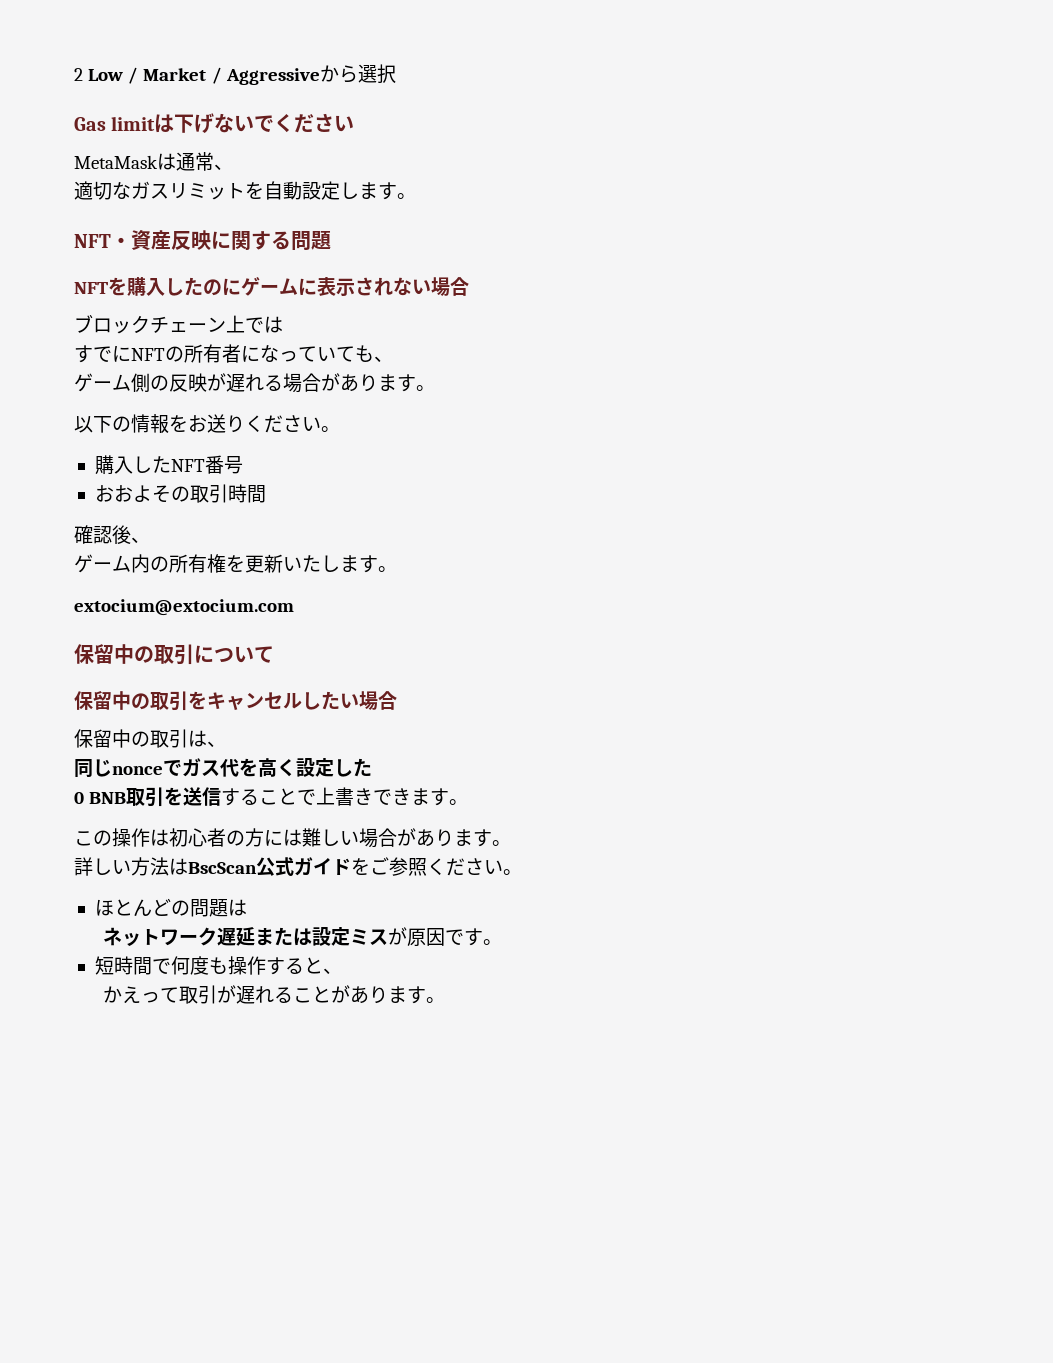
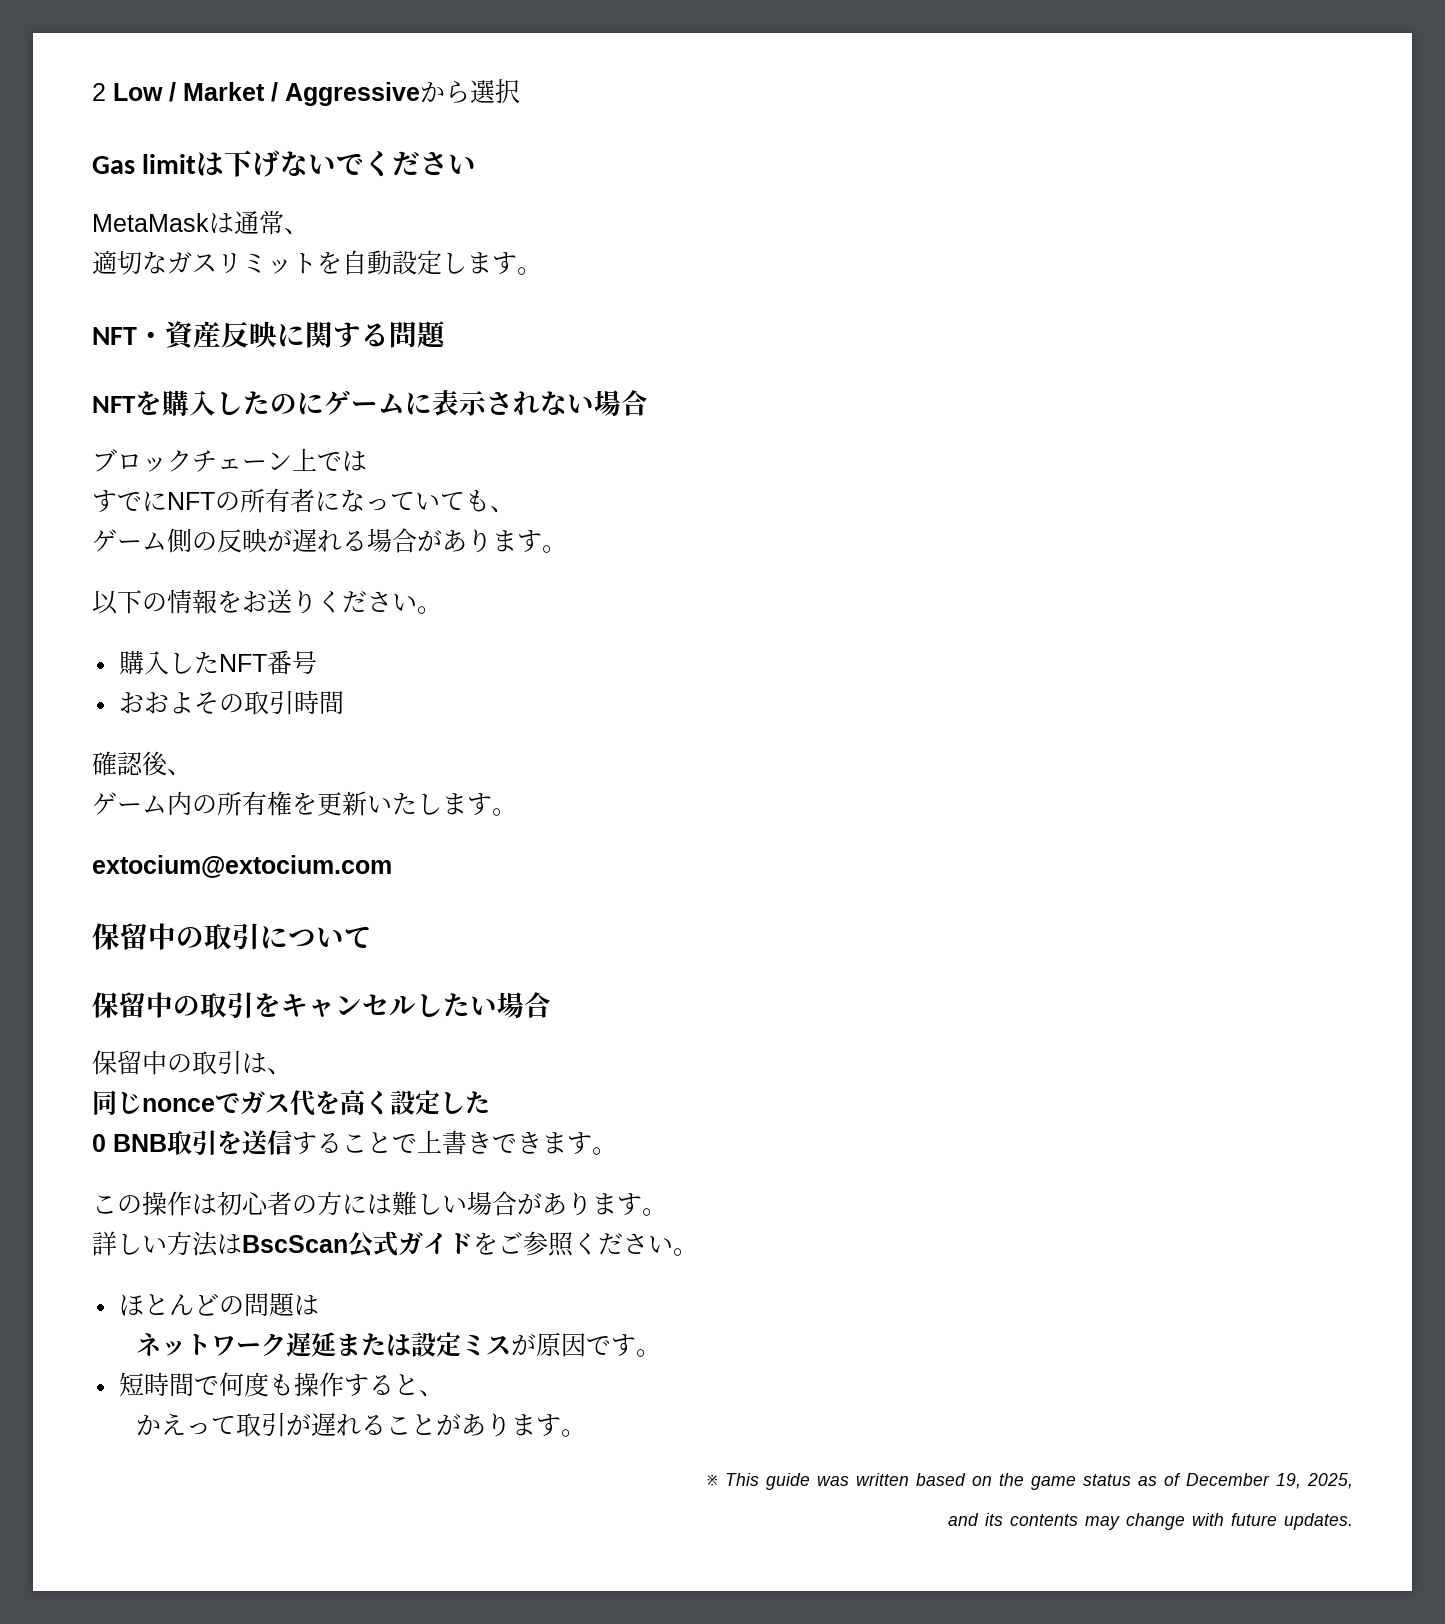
+ ※ This guide was written based on the game status as of December 19, 2025,
+ and its contents may change with future updates.

